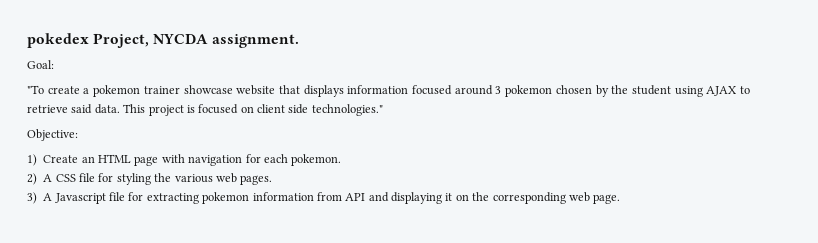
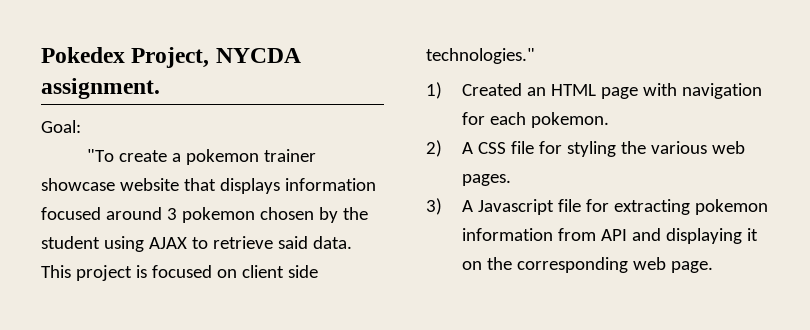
- pokedex Project, NYCDA assignment.
+ Pokedex Project, NYCDA assignment.
- Objective:
- 1) Create an HTML page with navigation for each pokemon.
+ 1) Created an HTML page with navigation for each pokemon.

